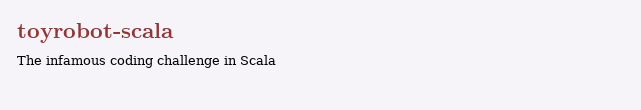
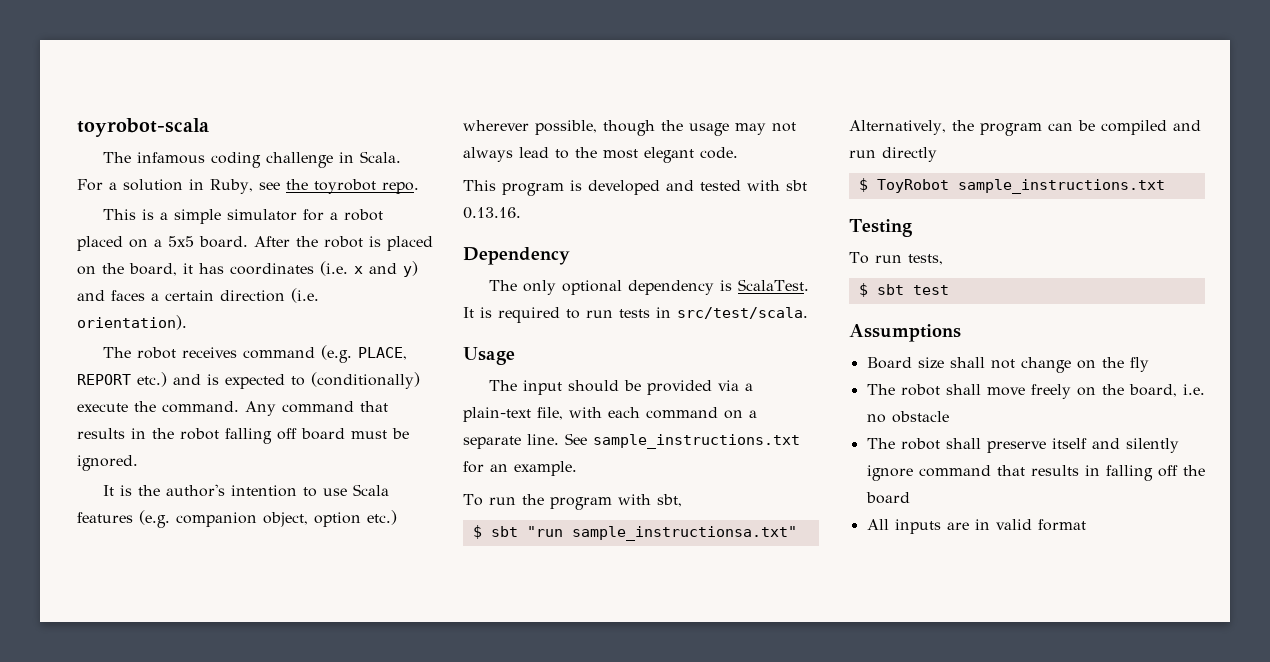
- The infamous coding challenge in Scala
+ The infamous coding challenge in Scala. For a solution in Ruby, see the toyrobot repo.
+ This is a simple simulator for a robot placed on a 5x5 board. After the robot is placed on the board, it has coordinates (i.e. x and y) and faces a certain direction (i.e. orientation).
+ The robot receives command (e.g. PLACE, REPORT etc.) and is expected to (conditionally) execute the command. Any command that results in the robot falling off board must be ignored.
+ It is the author's intention to use Scala features (e.g. companion object, option etc.) wherever possible, though the usage may not always lead to the most elegant code.
+ This program is developed and tested with sbt 0.13.16.
+ Dependency
+ The only optional dependency is ScalaTest. It is required to run tests in src/test/scala.
+ Usage
+ The input should be provided via a plain-text file, with each command on a separate line. See sample_instructions.txt for an example.
+ To run the program with sbt,
+ $ sbt "run sample_instructionsa.txt"
+ Alternatively, the program can be compiled and run directly
+ $ ToyRobot sample_instructions.txt
+ Testing
+ To run tests,
+ $ sbt test
+ Assumptions
+ Board size shall not change on the fly
+ The robot shall move freely on the board, i.e. no obstacle
+ The robot shall preserve itself and silently ignore command that results in falling off the board
+ All inputs are in valid format

